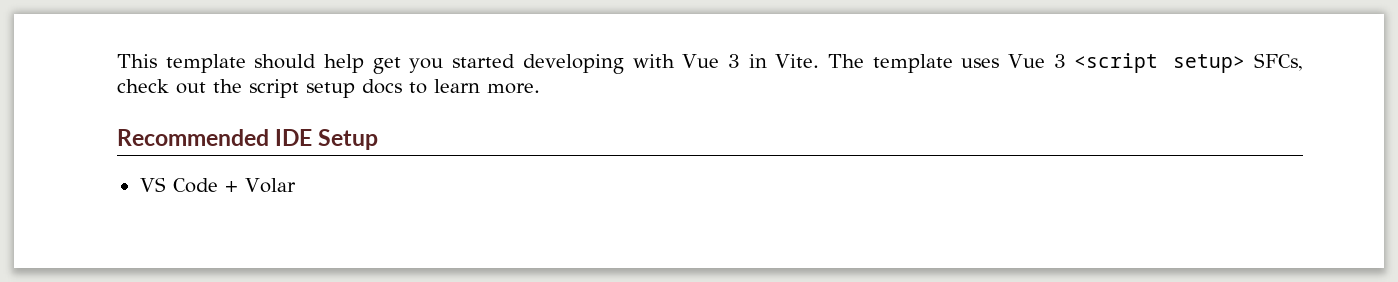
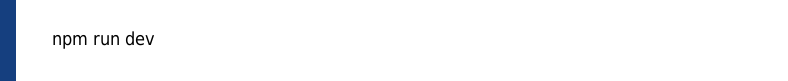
- This template should help get you started developing with Vue 3 in Vite. The template uses Vue 3 <script setup> SFCs, check out the script setup docs to learn more.
- Recommended IDE Setup
- VS Code + Volar
+ npm run dev

